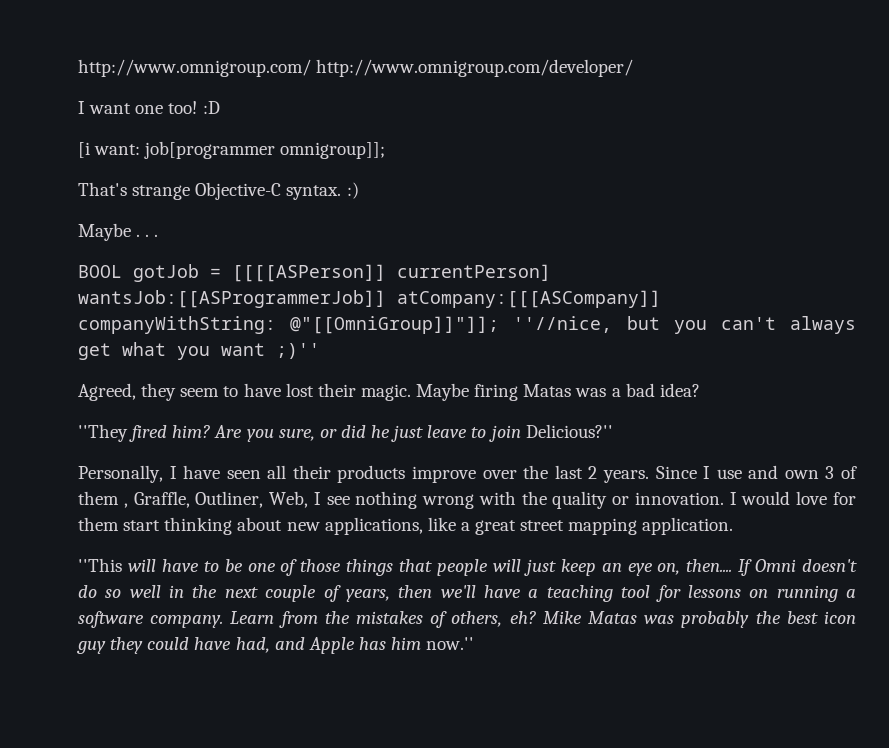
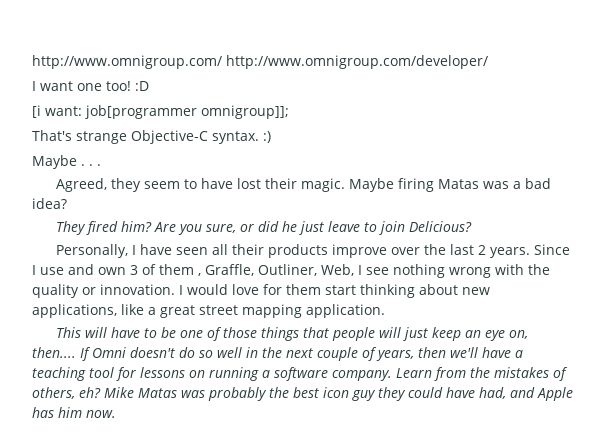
- BOOL gotJob = [[[[ASPerson]] currentPerson] wantsJob:[[ASProgrammerJob]] atCompany:[[[ASCompany]] companyWithString: @"[[OmniGroup]]"]]; ''//nice, but you can't always get what you want ;)''
- ''They fired him?
+ They fired him?
- Are you sure, or did he just leave to join Delicious?''
+ Are you sure, or did he just leave to join Delicious?
- ''This will have to be one of those things that people will just keep an eye on, then....
+ This will have to be one of those things that people will just keep an eye on, then....
- Mike Matas was probably the best icon guy they could have had, and Apple has him now.''
+ Mike Matas was probably the best icon guy they could have had, and Apple has him now.

